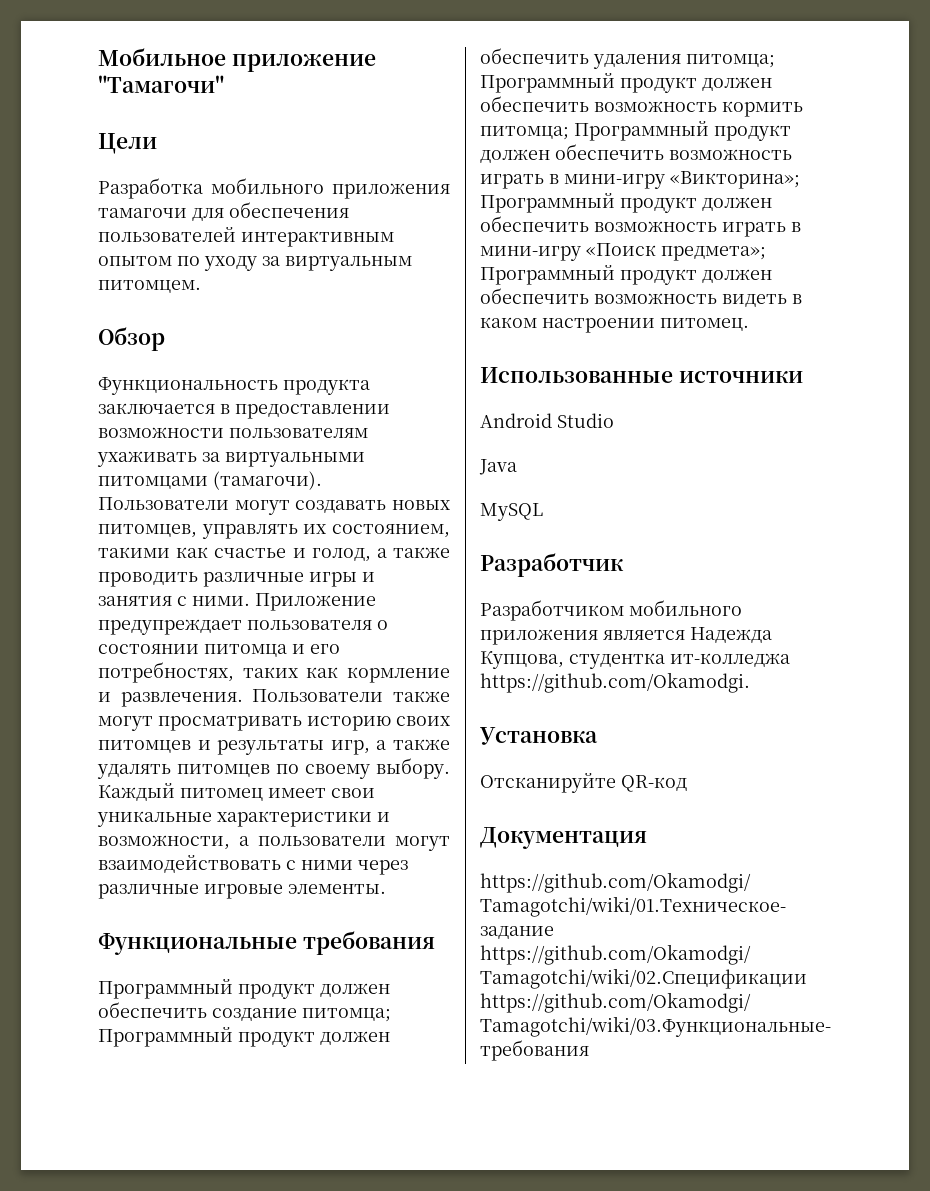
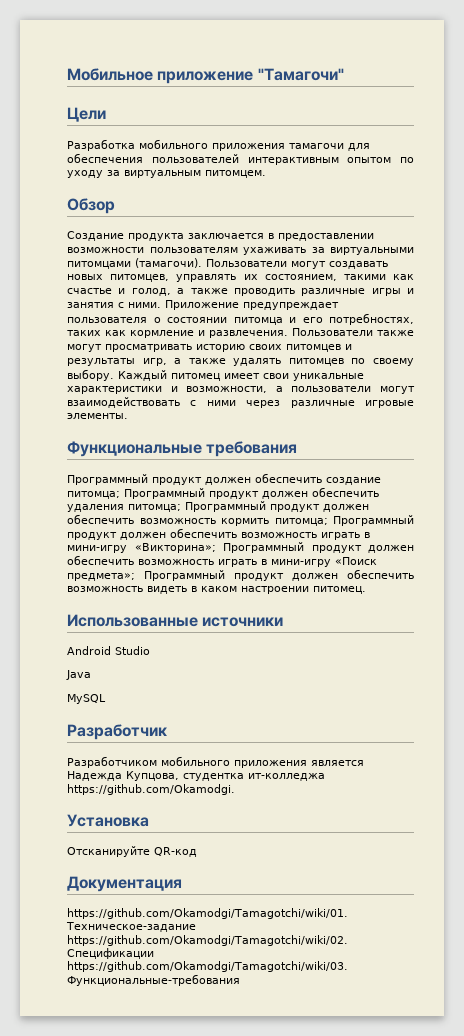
- Функциональность продукта заключается в предоставлении возможности пользователям ухаживать за виртуальными питомцами (тамагочи).
+ Создание продукта заключается в предоставлении возможности пользователям ухаживать за виртуальными питомцами (тамагочи).

